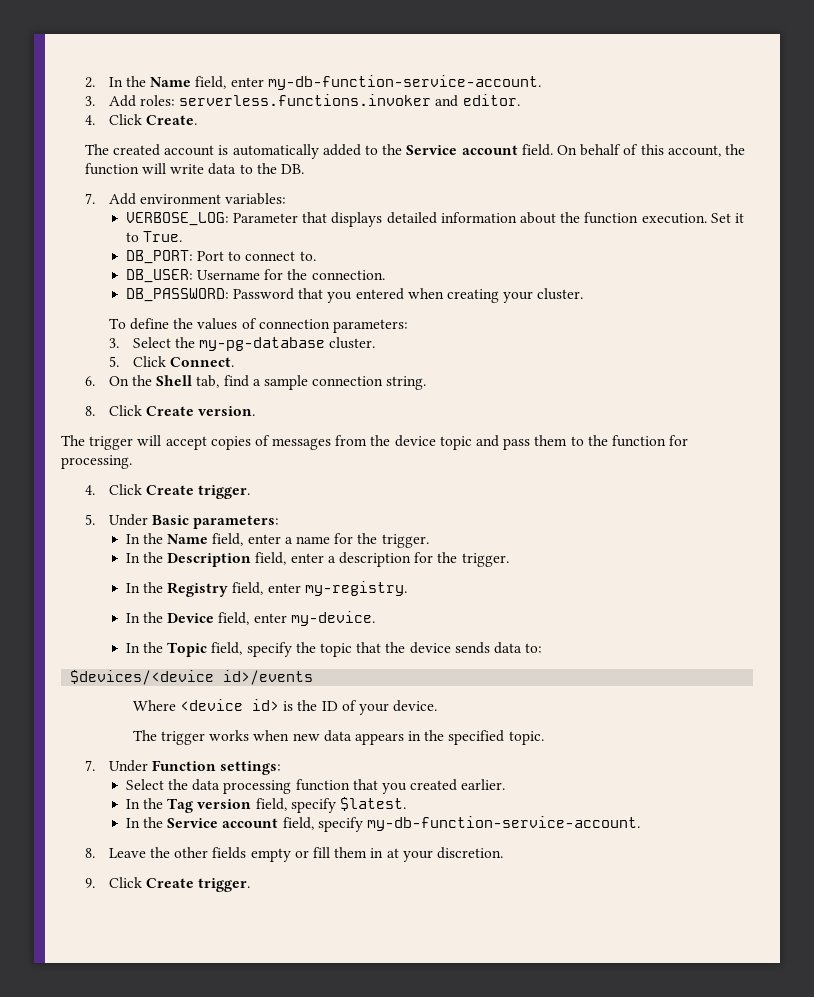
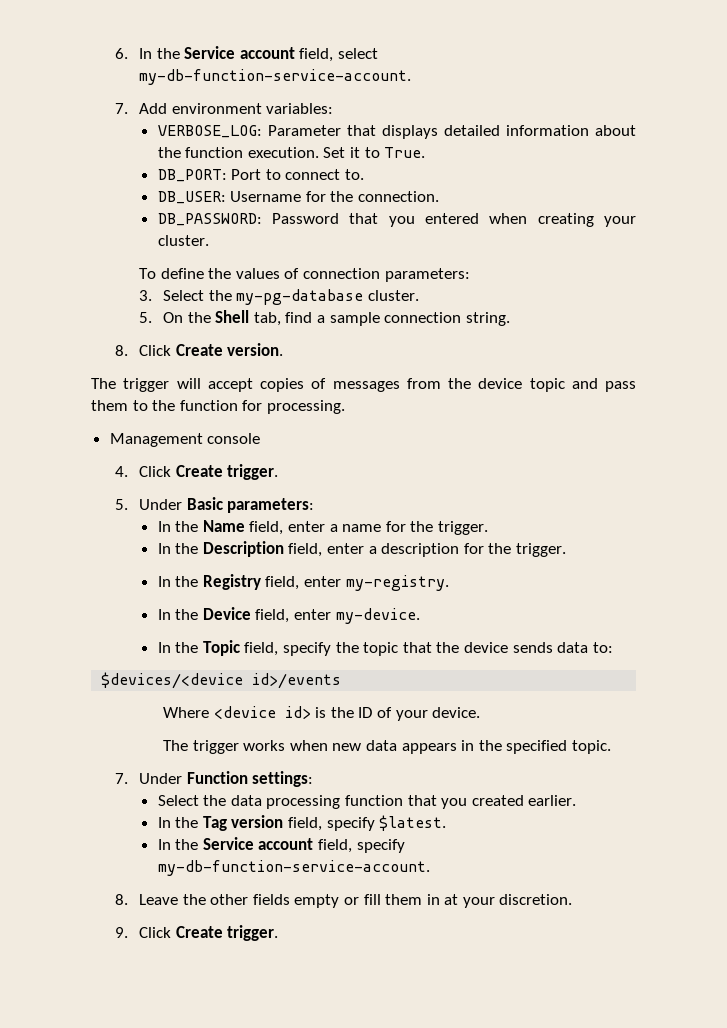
- 2. In the Name field, enter my-db-function-service-account.
- 3. Add roles: serverless.functions.invoker and editor.
- 4. Click Create.
- The created account is automatically added to the Service account field. On behalf of this account, the function will write data to the DB.
+ 6. In the Service account field, select my-db-function-service-account.
- 5. Click Connect.
- 6. On the Shell tab, find a sample connection string.
+ 5. On the Shell tab, find a sample connection string.
+ Management console

